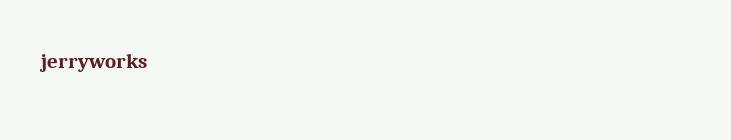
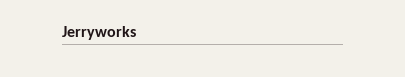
- jerryworks
+ Jerryworks

